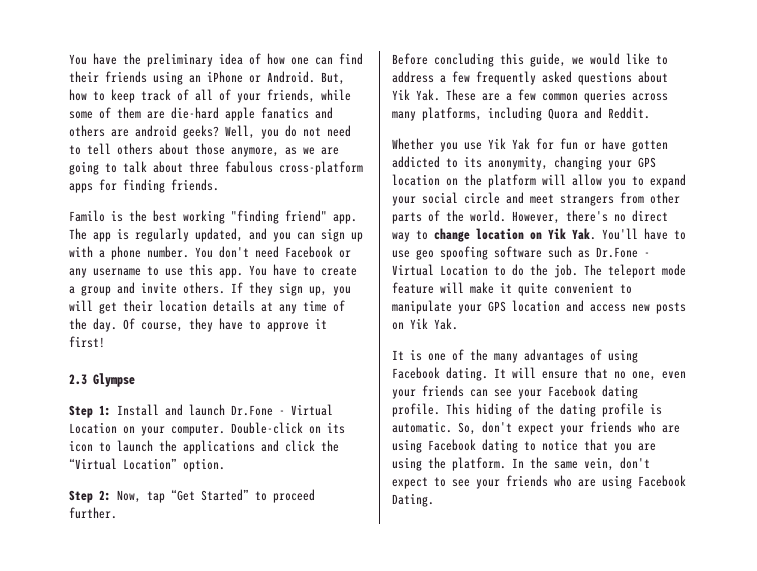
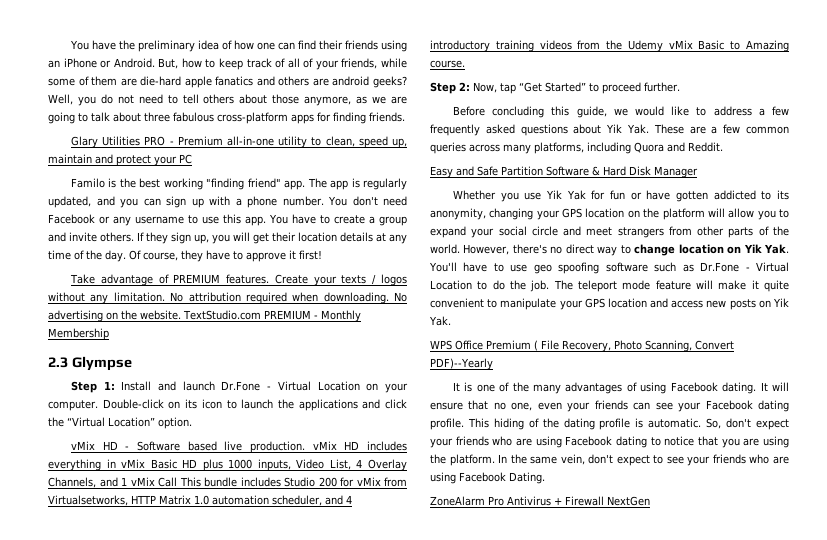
+ Glary Utilities PRO - Premium all-in-one utility to clean, speed up, maintain and protect your PC
+ Take advantage of PREMIUM features. Create your texts / logos without any limitation. No attribution required when downloading. No advertising on the website. TextStudio.com PREMIUM - Monthly Membership
+ vMix HD - Software based live production. vMix HD includes everything in vMix Basic HD plus 1000 inputs, Video List, 4 Overlay Channels, and 1 vMix Call This bundle includes Studio 200 for vMix from Virtualsetworks, HTTP Matrix 1.0 automation scheduler, and 4 introductory training videos from the Udemy vMix Basic to Amazing course.
+ Easy and Safe Partition Software & Hard Disk Manager
+ WPS Office Premium ( File Recovery, Photo Scanning, Convert PDF)--Yearly
+ ZoneAlarm Pro Antivirus + Firewall NextGen

